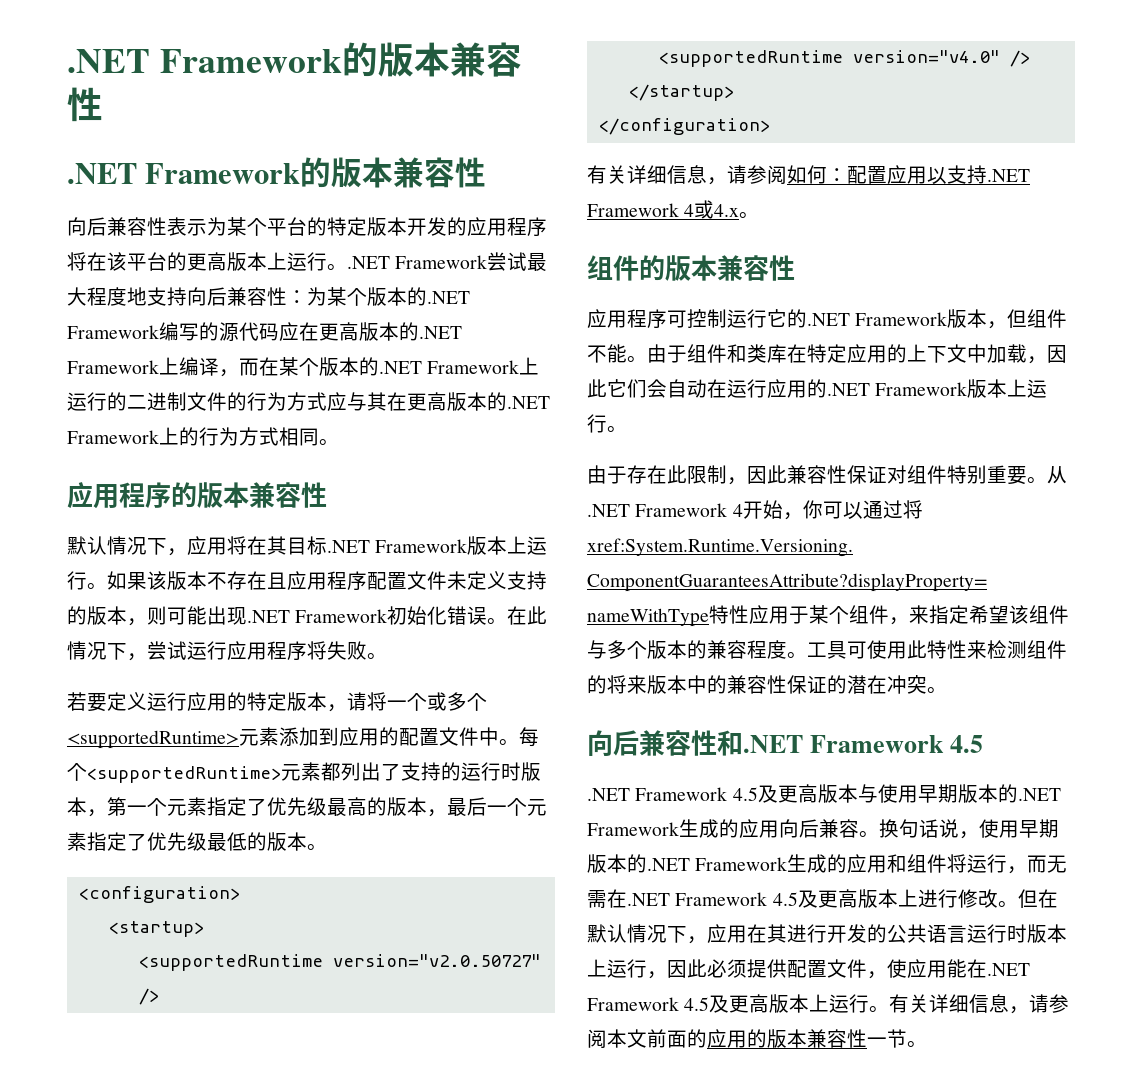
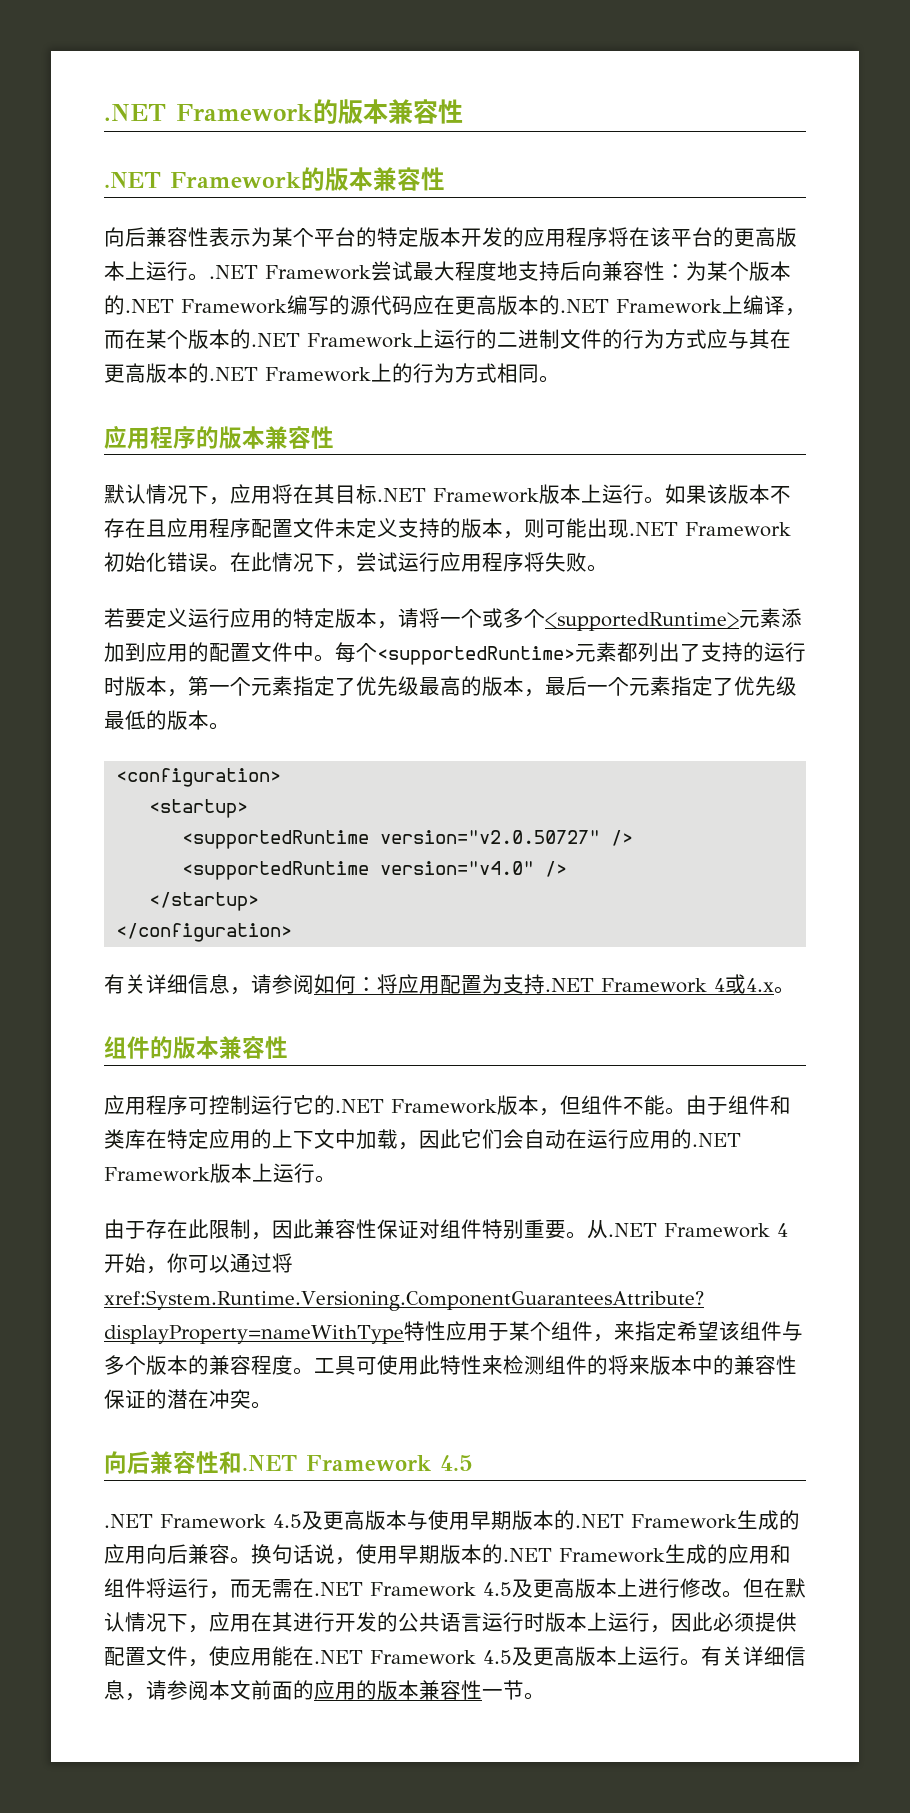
- 向后兼容性表示为某个平台的特定版本开发的应用程序将在该平台的更高版本上运行。.NET Framework尝试最大程度地支持向后兼容性：
+ 向后兼容性表示为某个平台的特定版本开发的应用程序将在该平台的更高版本上运行。.NET Framework尝试最大程度地支持后向兼容性：
- 有关详细信息，请参阅如何：配置应用以支持.NET Framework 4或4.x。
+ 有关详细信息，请参阅如何：将应用配置为支持.NET Framework 4或4.x。

